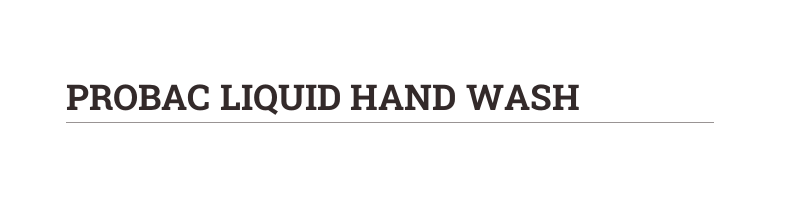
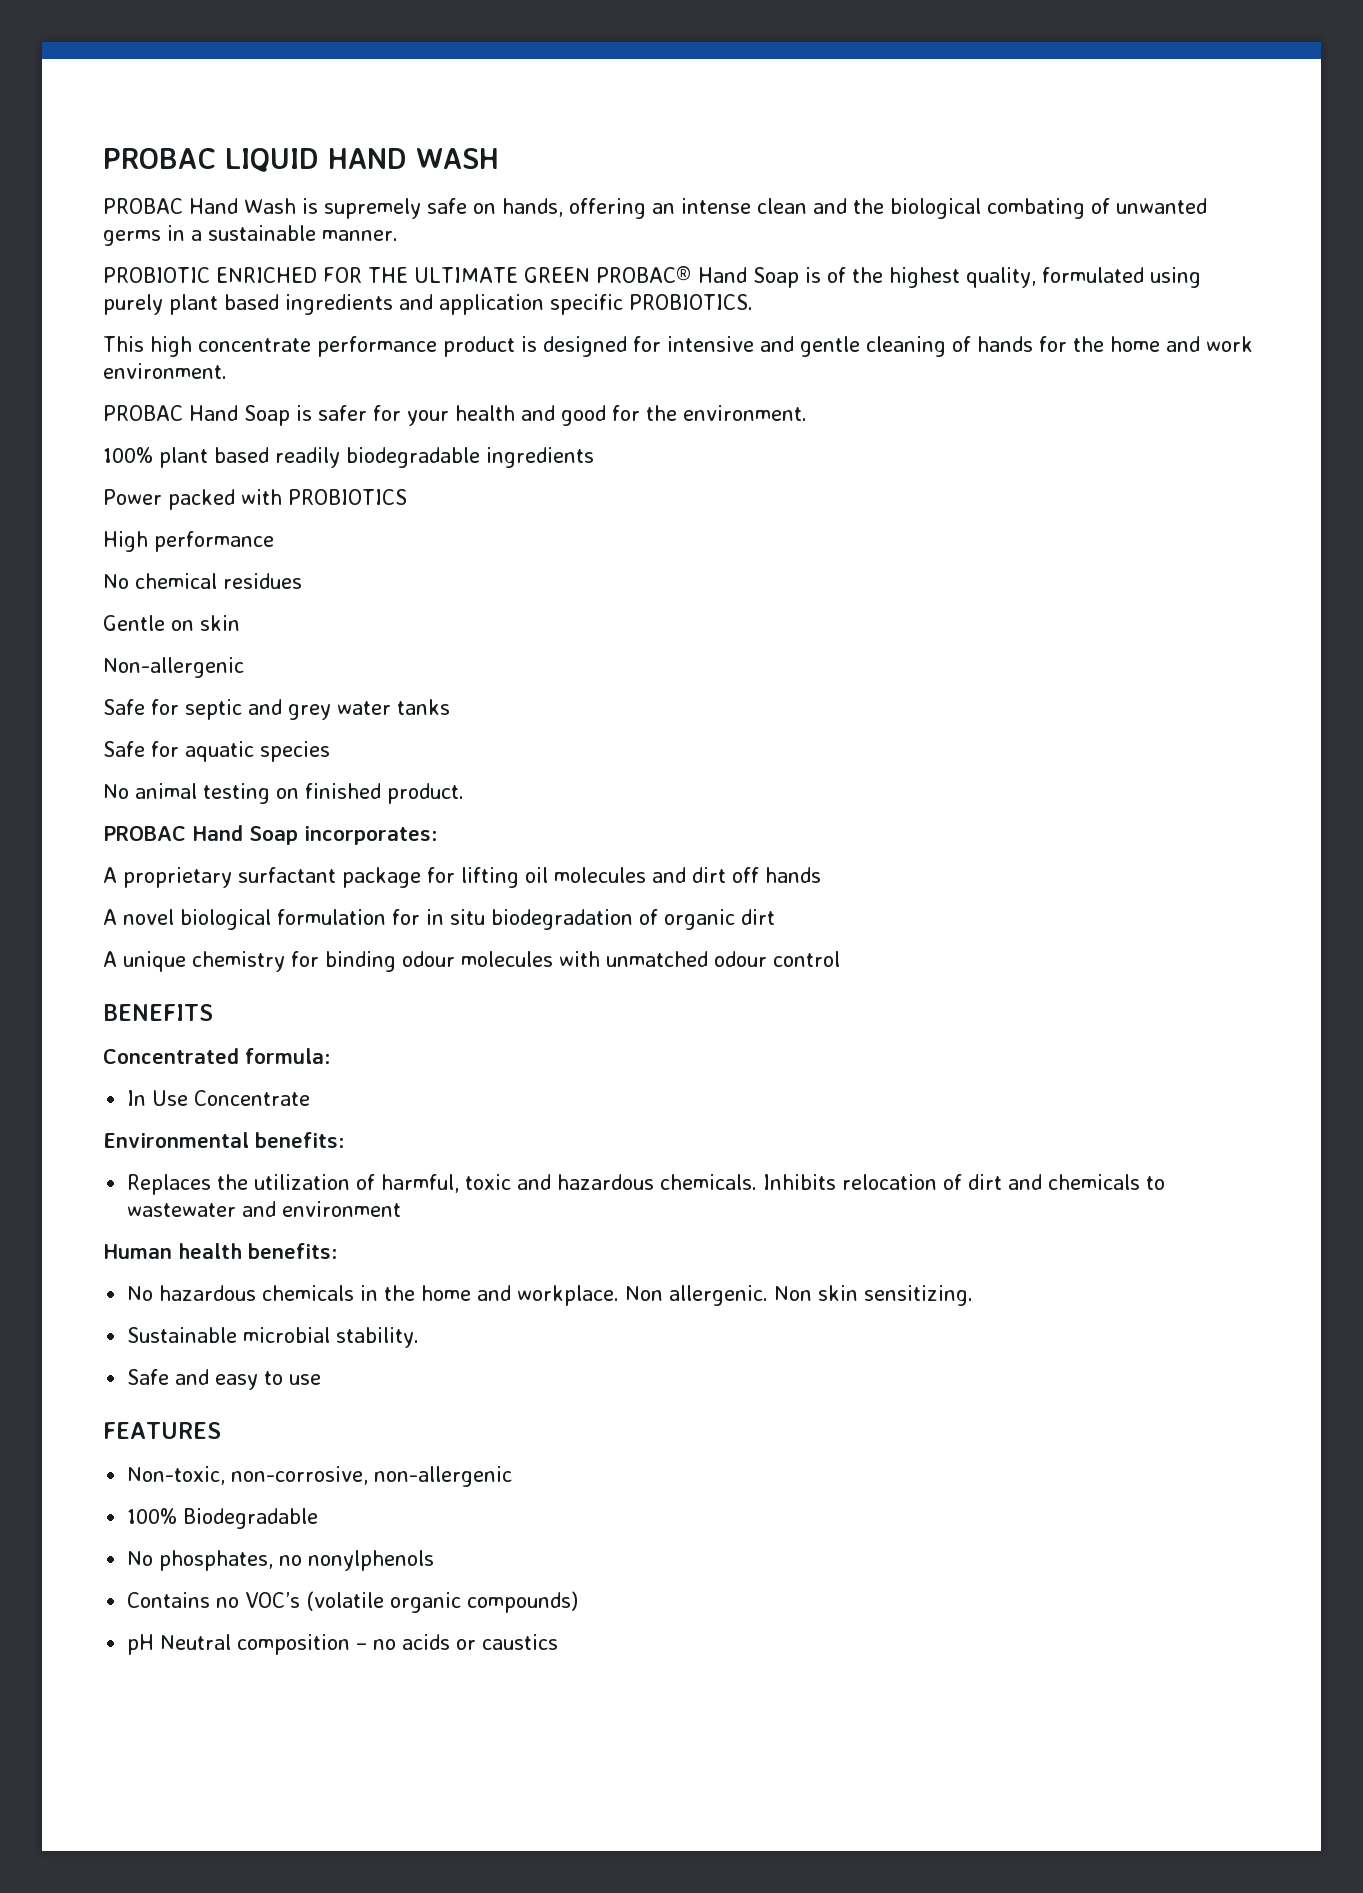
+ PROBAC Hand Wash is supremely safe on hands, offering an intense clean and the biological combating of unwanted germs in a sustainable manner.
+ PROBIOTIC ENRICHED FOR THE ULTIMATE GREEN PROBAC® Hand Soap is of the highest quality, formulated using purely plant based ingredients and application specific PROBIOTICS.
+ This high concentrate performance product is designed for intensive and gentle cleaning of hands for the home and work environment.
+ PROBAC Hand Soap is safer for your health and good for the environment.
+ 100% plant based readily biodegradable ingredients
+ Power packed with PROBIOTICS
+ High performance
+ No chemical residues
+ Gentle on skin
+ Non-allergenic
+ Safe for septic and grey water tanks
+ Safe for aquatic species
+ No animal testing on finished product.
+ PROBAC Hand Soap incorporates:
+ A proprietary surfactant package for lifting oil molecules and dirt off hands
+ A novel biological formulation for in situ biodegradation of organic dirt
+ A unique chemistry for binding odour molecules with unmatched odour control
+ BENEFITS
+ Concentrated formula:
+ In Use Concentrate
+ Environmental benefits:
+ Replaces the utilization of harmful, toxic and hazardous chemicals. Inhibits relocation of dirt and chemicals to wastewater and environment
+ Human health benefits:
+ No hazardous chemicals in the home and workplace. Non allergenic. Non skin sensitizing.
+ Sustainable microbial stability.
+ Safe and easy to use
+ FEATURES
+ Non-toxic, non-corrosive, non-allergenic
+ 100% Biodegradable
+ No phosphates, no nonylphenols
+ Contains no VOC’s (volatile organic compounds)
+ pH Neutral composition – no acids or caustics

